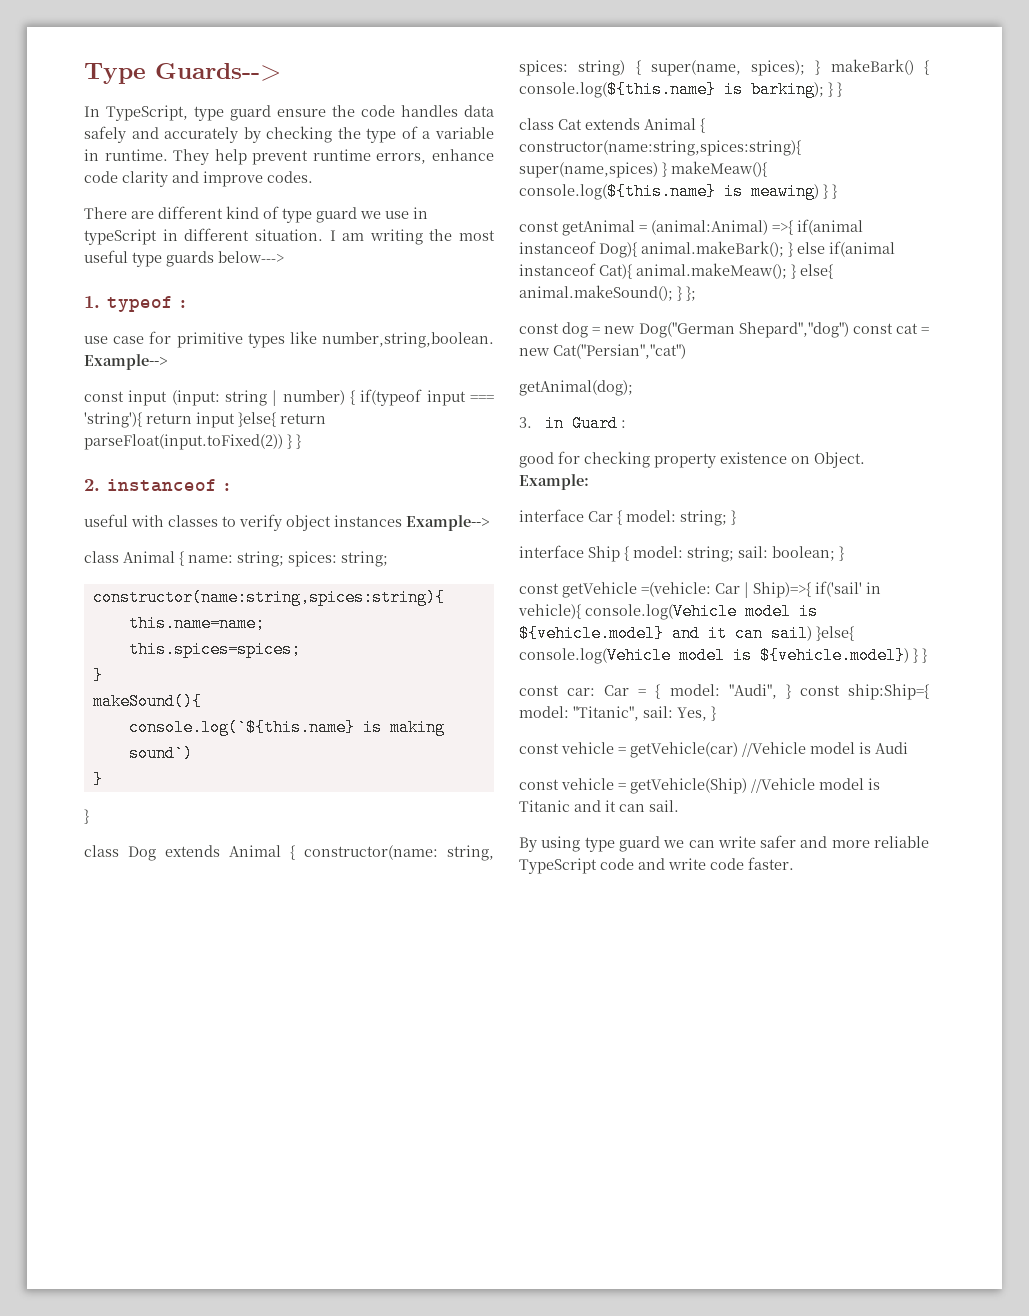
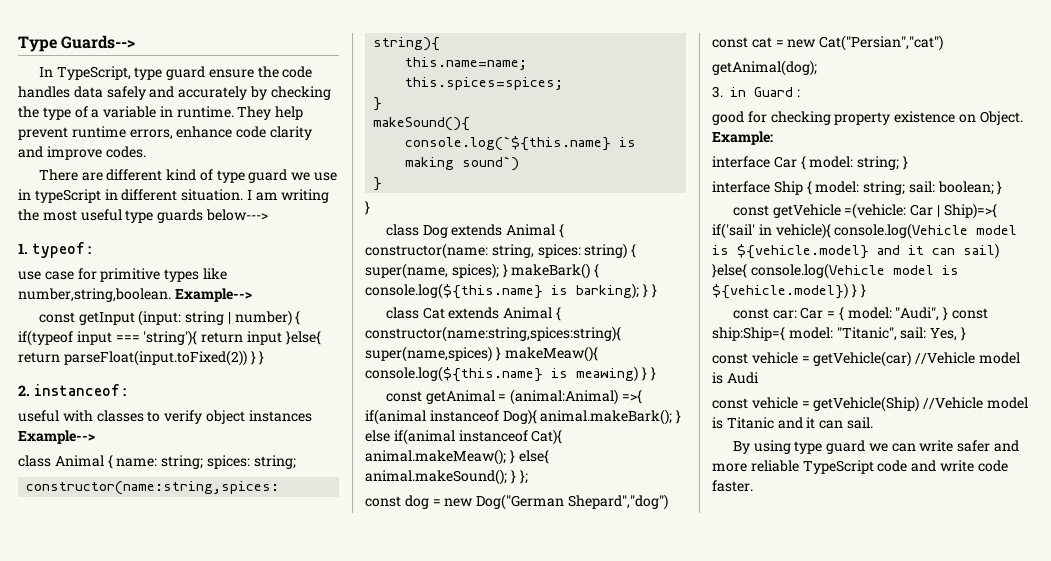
- const input (input: string | number) { if(typeof input === 'string'){ return input }else{ return parseFloat(input.toFixed(2)) } }
+ const getInput (input: string | number) { if(typeof input === 'string'){ return input }else{ return parseFloat(input.toFixed(2)) } }

